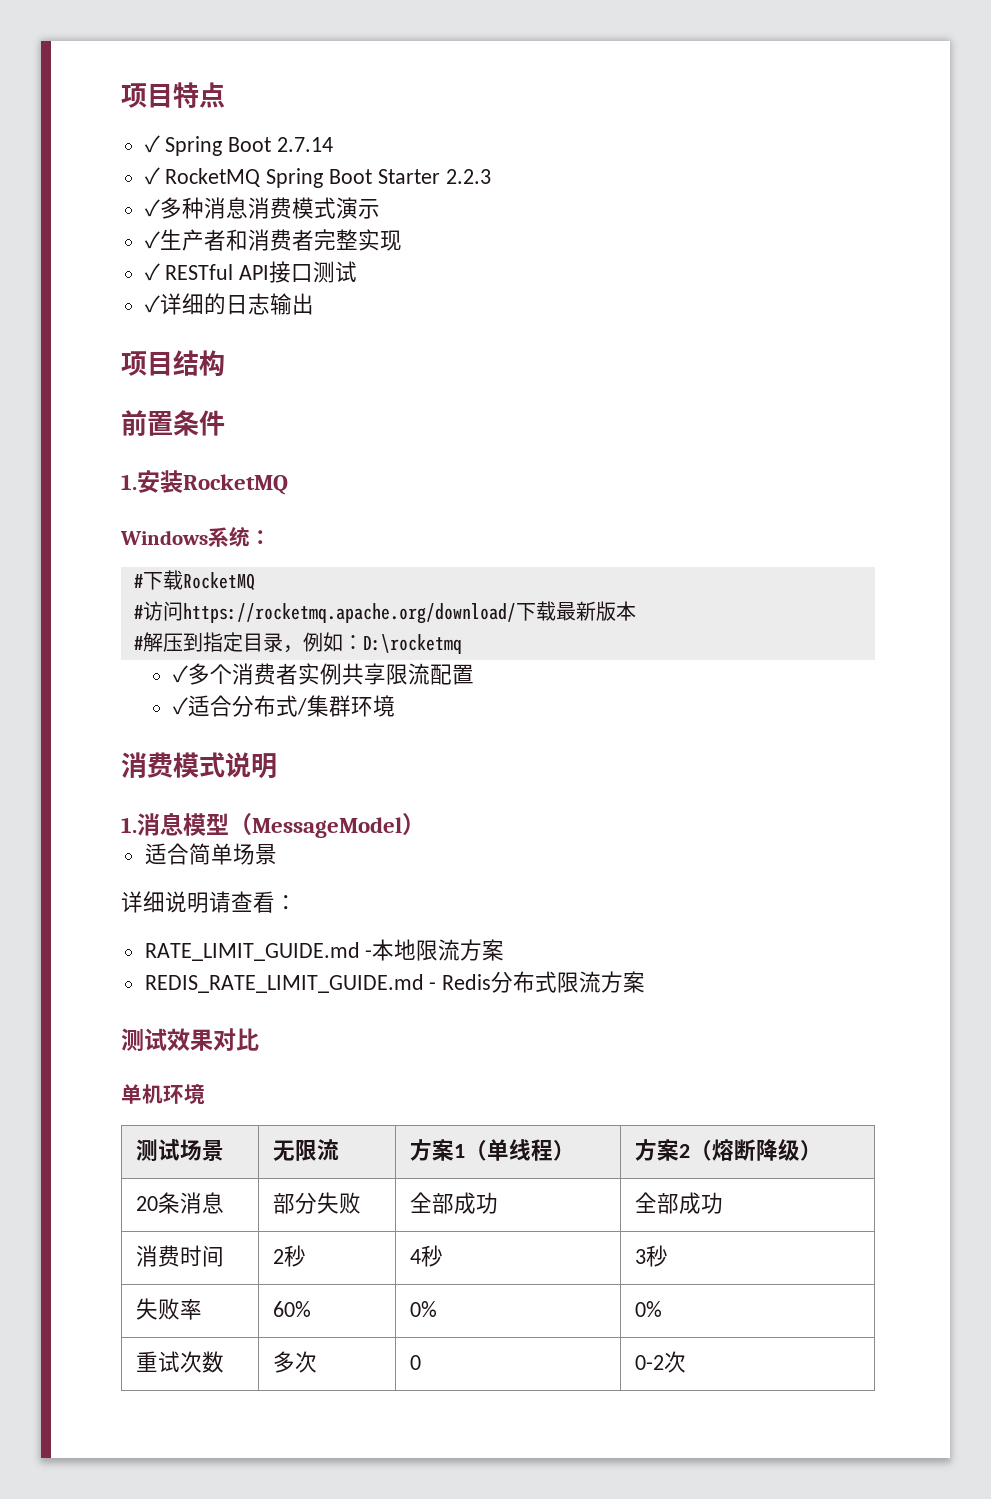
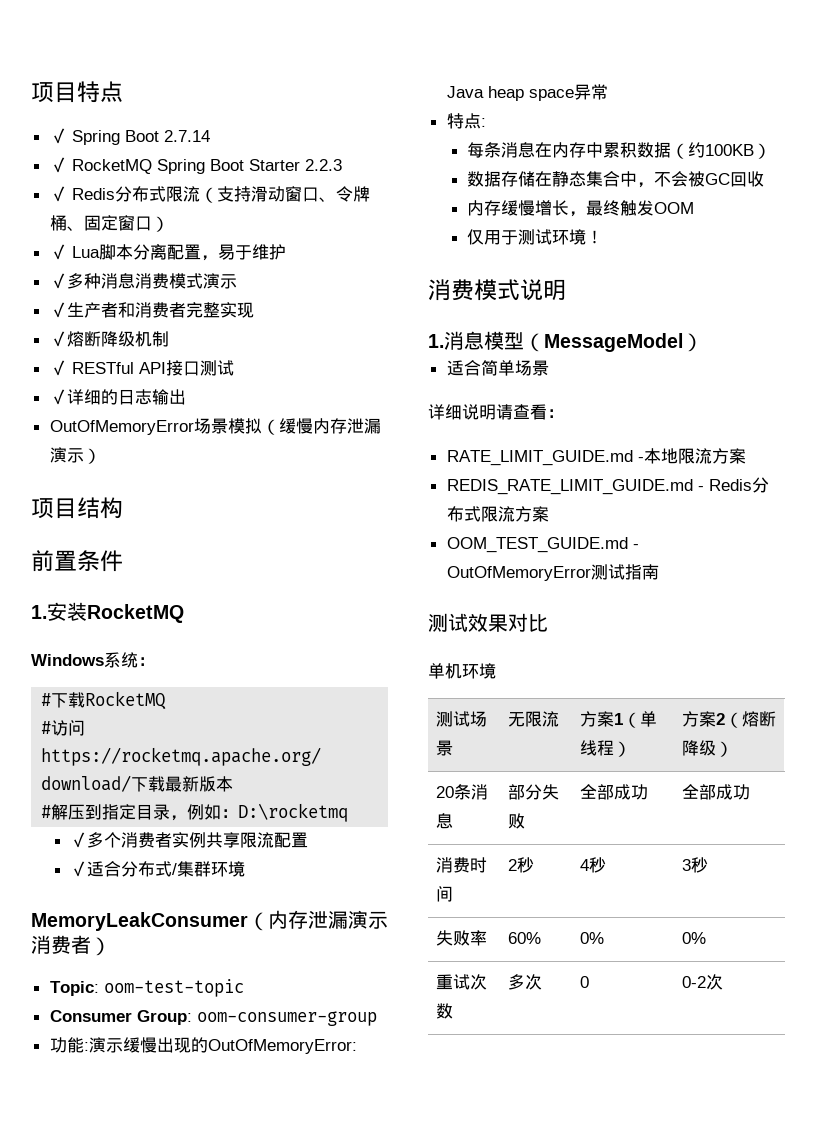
+ ✓ Redis分布式限流（支持滑动窗口、令牌桶、固定窗口）
+ ✓ Lua脚本分离配置，易于维护
+ ✓熔断降级机制
+ OutOfMemoryError场景模拟（缓慢内存泄漏演示）
+ MemoryLeakConsumer（内存泄漏演示消费者）
+ Topic: oom-test-topic
+ Consumer Group: oom-consumer-group
+ 功能:演示缓慢出现的OutOfMemoryError: Java heap space异常
+ 特点:
+ 每条消息在内存中累积数据（约100KB）
+ 数据存储在静态集合中，不会被GC回收
+ 内存缓慢增长，最终触发OOM
+ 仅用于测试环境！
+ OOM_TEST_GUIDE.md - OutOfMemoryError测试指南

